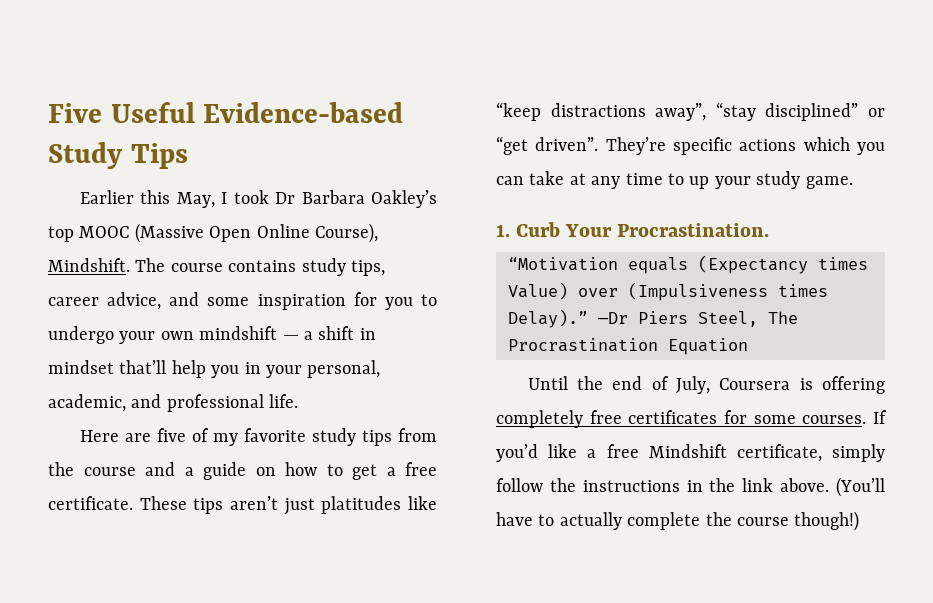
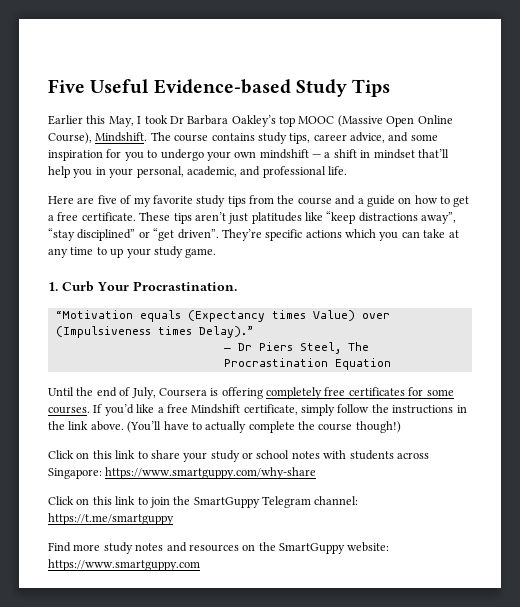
- “Motivation equals (Expectancy times Value) over (Impulsiveness times Delay).” —Dr Piers Steel, The Procrastination Equation
+ “Motivation equals (Expectancy times Value) over (Impulsiveness times Delay).”
+ — Dr Piers Steel, The Procrastination Equation
+ Click on this link to share your study or school notes with students across Singapore: https://www.smartguppy.com/why-share
+ Click on this link to join the SmartGuppy Telegram channel: https://t.me/smartguppy
+ Find more study notes and resources on the SmartGuppy website: https://www.smartguppy.com

